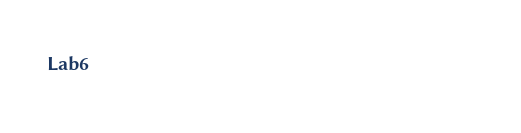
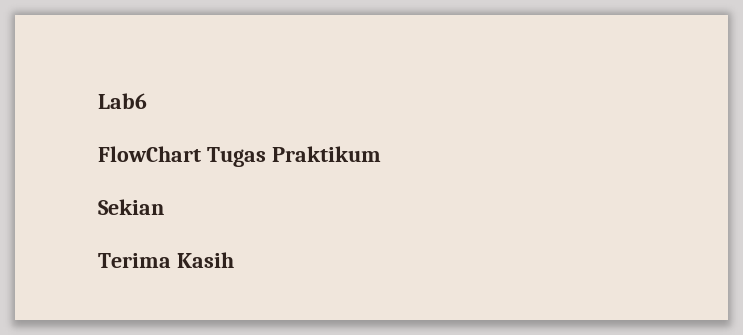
+ FlowChart Tugas Praktikum
+ Sekian
+ Terima Kasih

